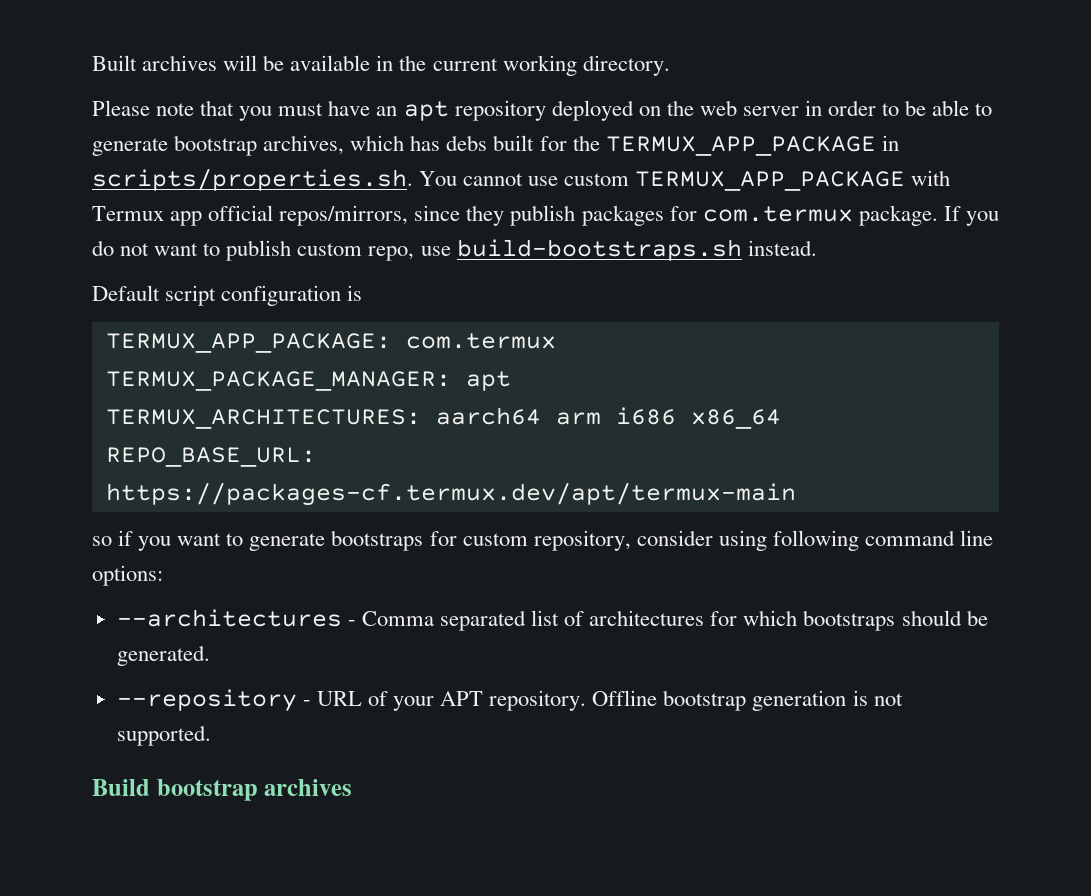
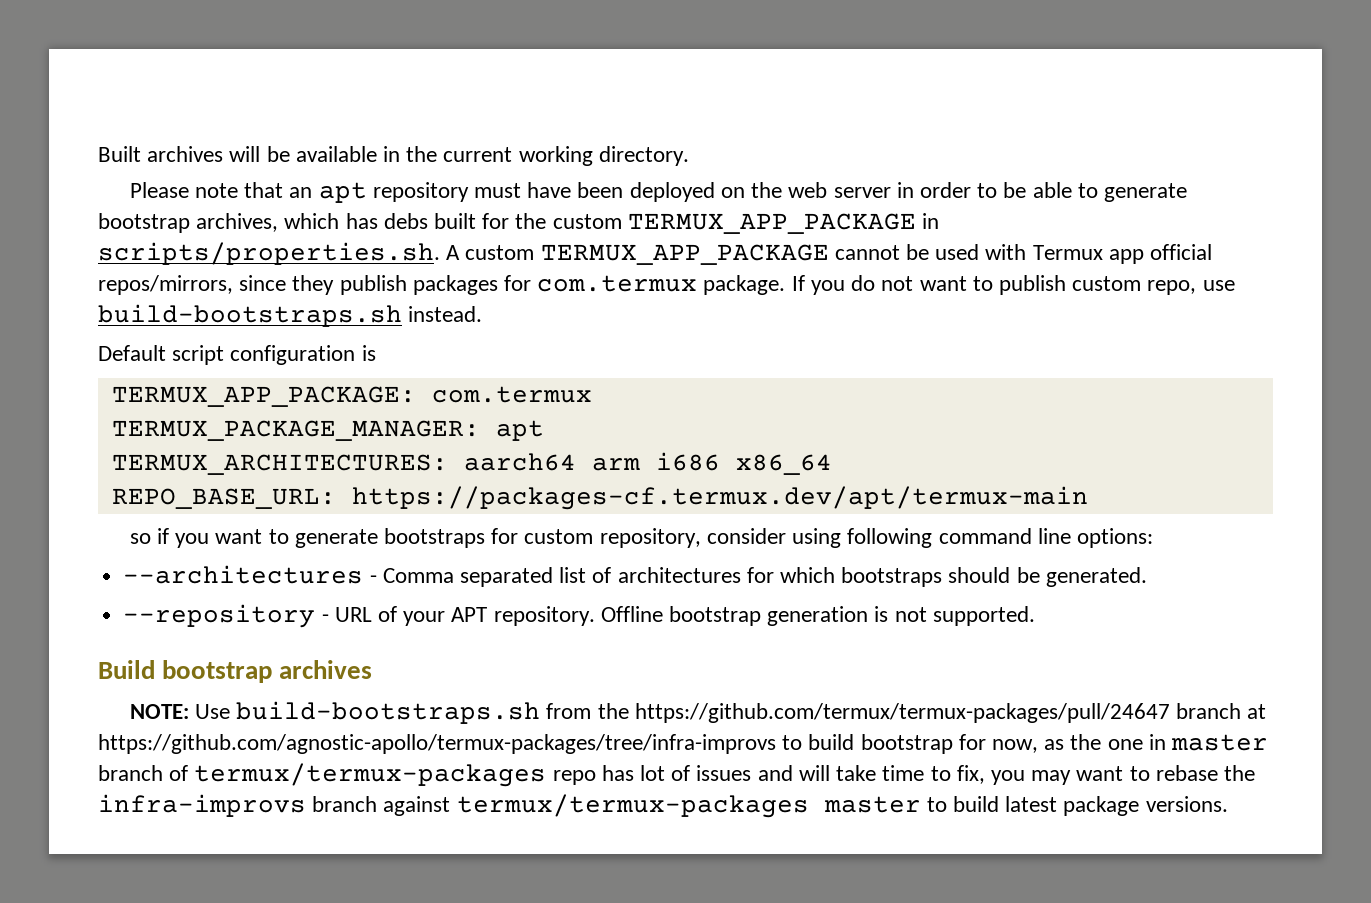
- Please note that you must have an apt repository deployed on the web server in order to be able to generate bootstrap archives, which has debs built for the TERMUX_APP_PACKAGE in scripts/properties.sh. You cannot use custom TERMUX_APP_PACKAGE with Termux app official repos/mirrors, since they publish packages for com.termux package.
+ Please note that an apt repository must have been deployed on the web server in order to be able to generate bootstrap archives, which has debs built for the custom TERMUX_APP_PACKAGE in scripts/properties.sh. A custom TERMUX_APP_PACKAGE cannot be used with Termux app official repos/mirrors, since they publish packages for com.termux package.
+ NOTE: Use build-bootstraps.sh from the https://github.com/termux/termux-packages/pull/24647 branch at https://github.com/agnostic-apollo/termux-packages/tree/infra-improvs to build bootstrap for now, as the one in master branch of termux/termux-packages repo has lot of issues and will take time to fix, you may want to rebase the infra-improvs branch against termux/termux-packages master to build latest package versions.

